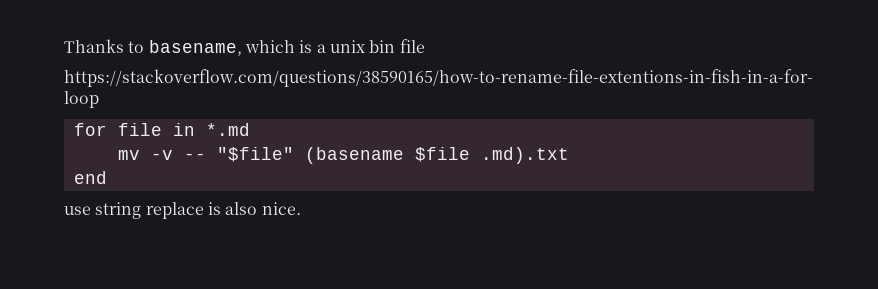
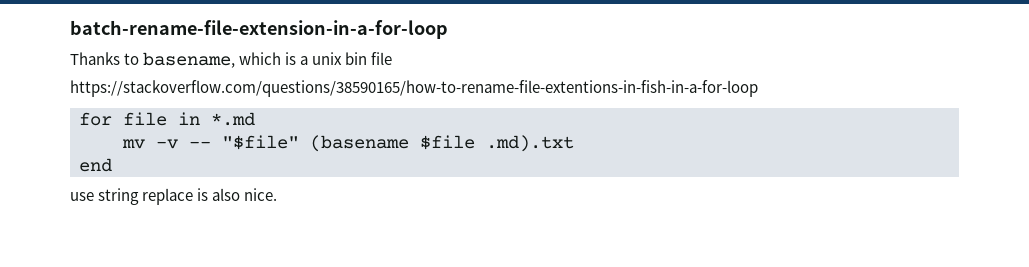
+ batch-rename-file-extension-in-a-for-loop

